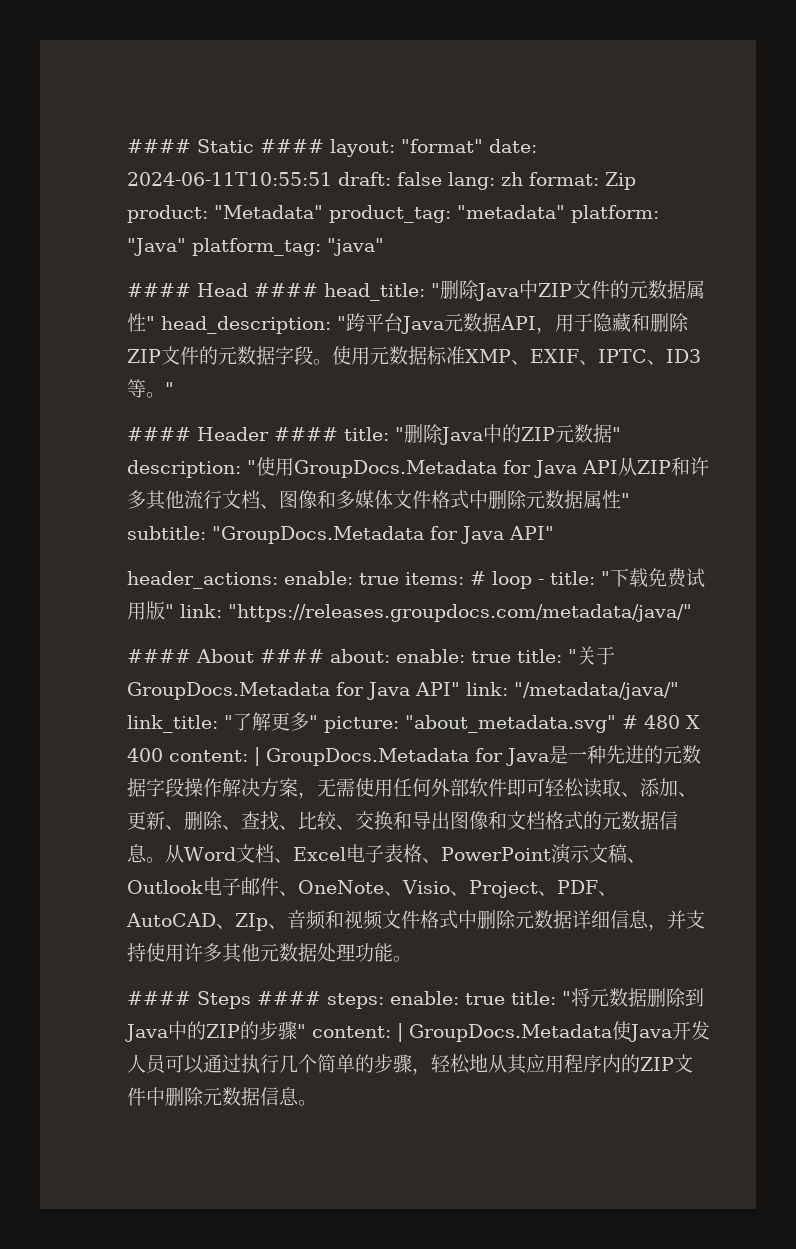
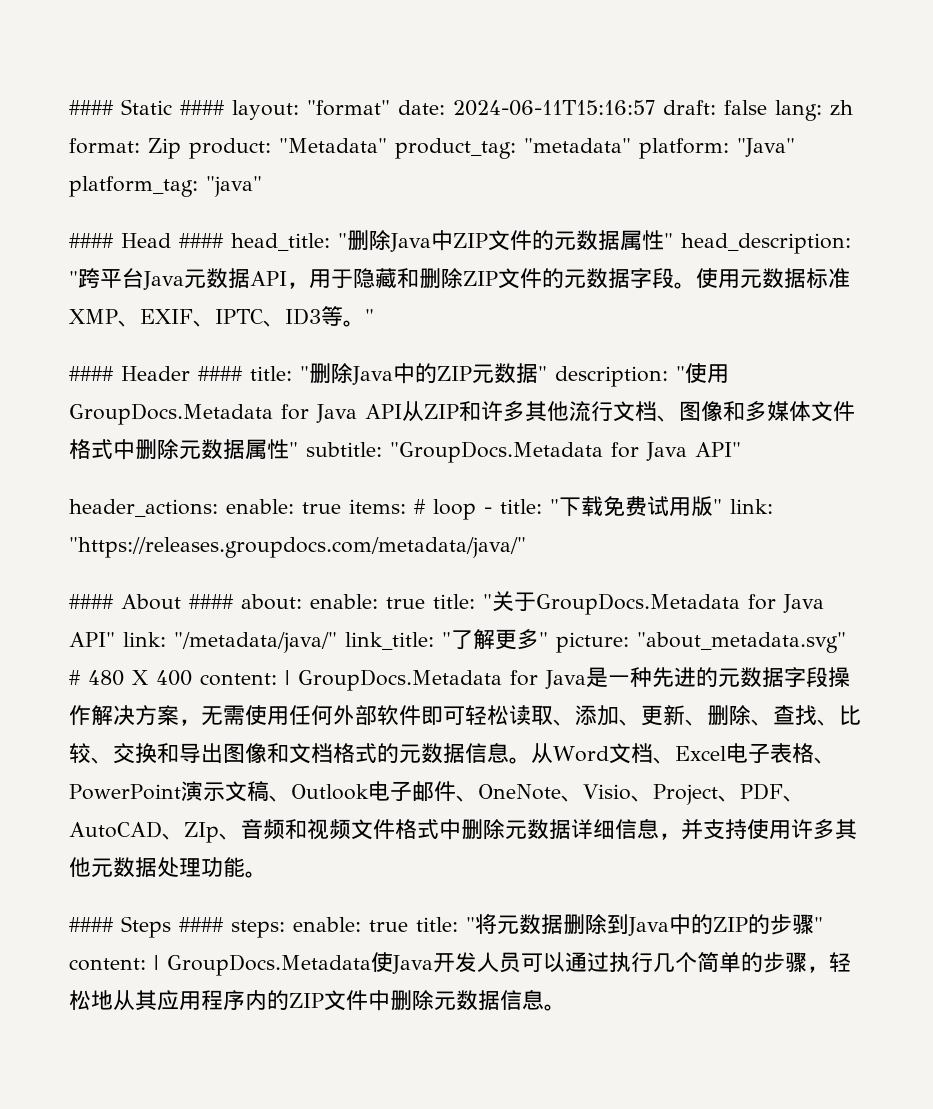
- #### Static #### layout: "format" date: 2024-06-11T10:55:51 draft: false lang: zh format: Zip product: "Metadata" product_tag: "metadata" platform: "Java" platform_tag: "java"
+ #### Static #### layout: "format" date: 2024-06-11T15:16:57 draft: false lang: zh format: Zip product: "Metadata" product_tag: "metadata" platform: "Java" platform_tag: "java"

